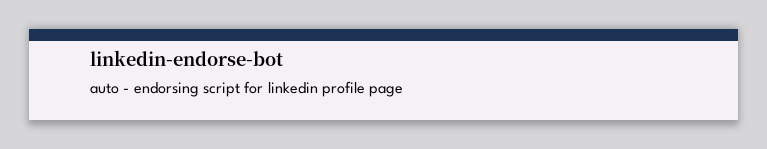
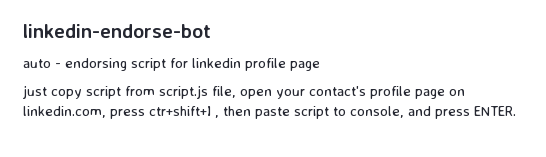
+ just copy script from script.js file, open your contact's profile page on linkedin.com, press ctr+shift+I , then paste script to console, and press ENTER.

